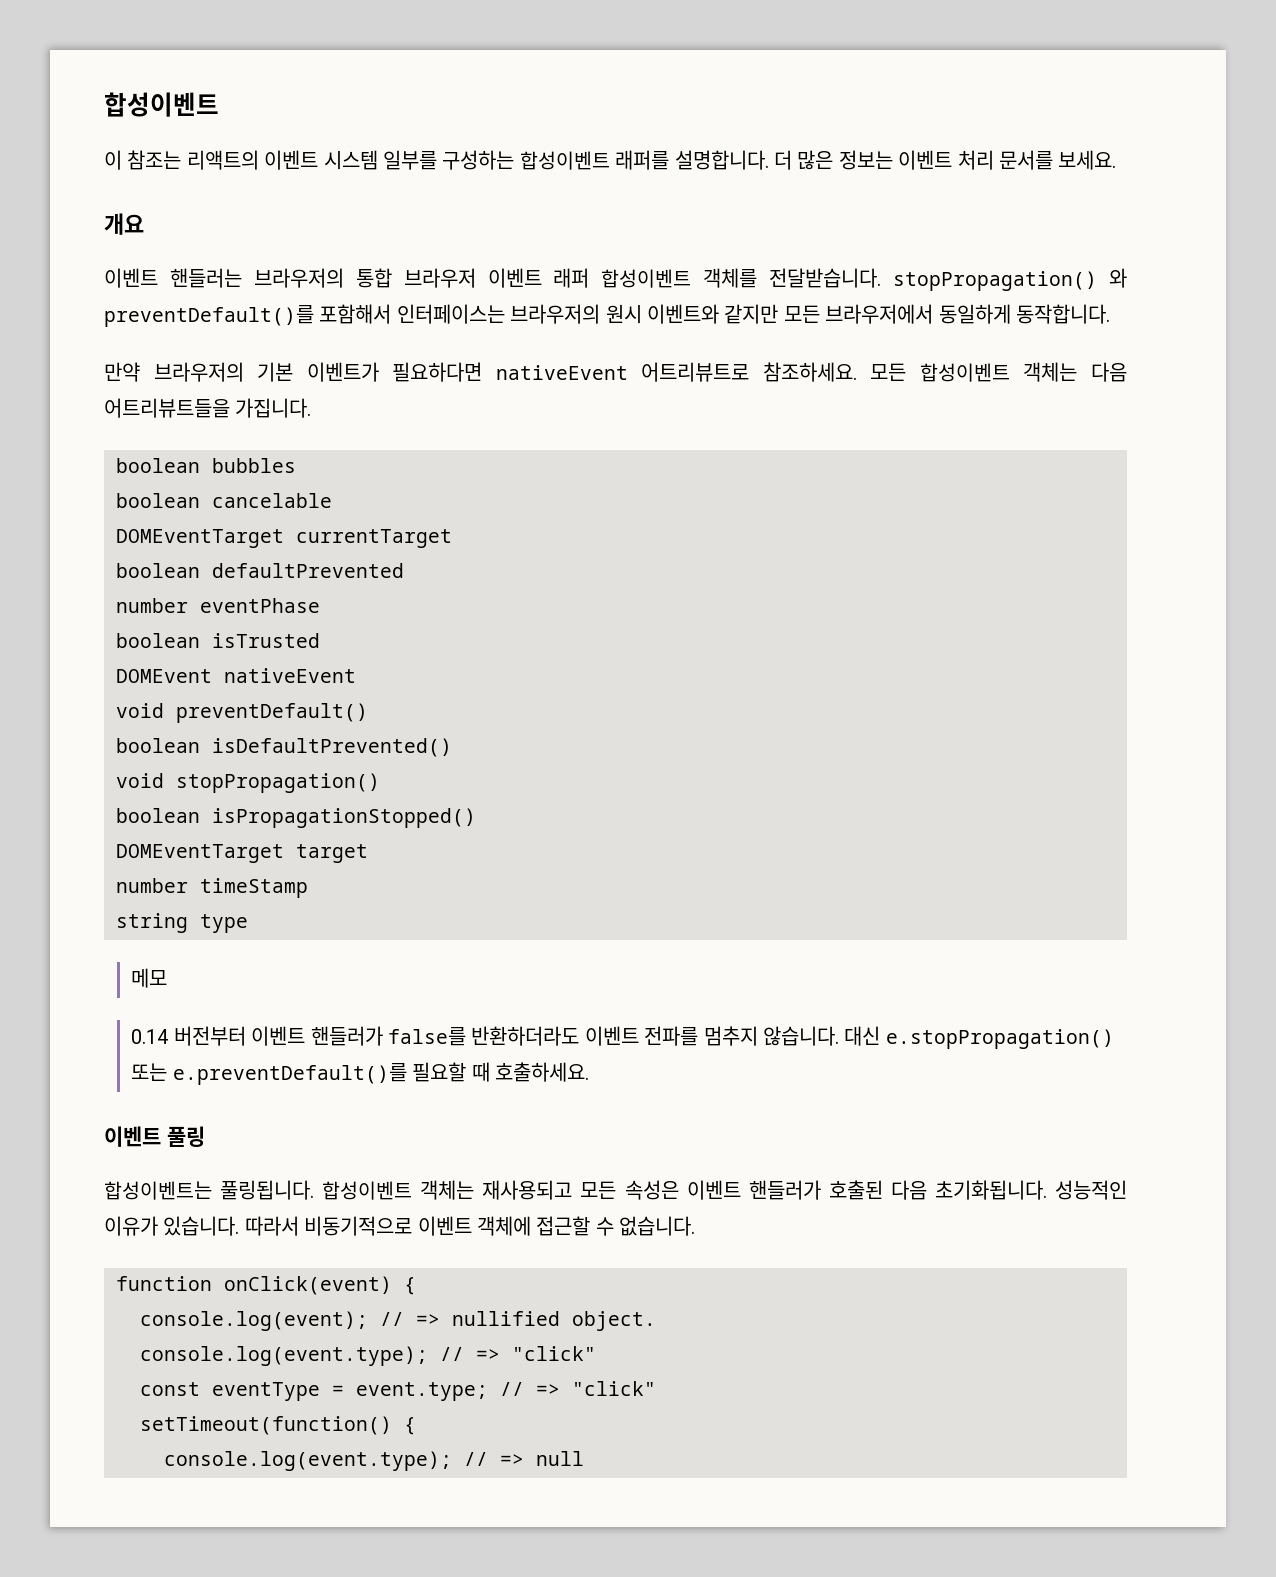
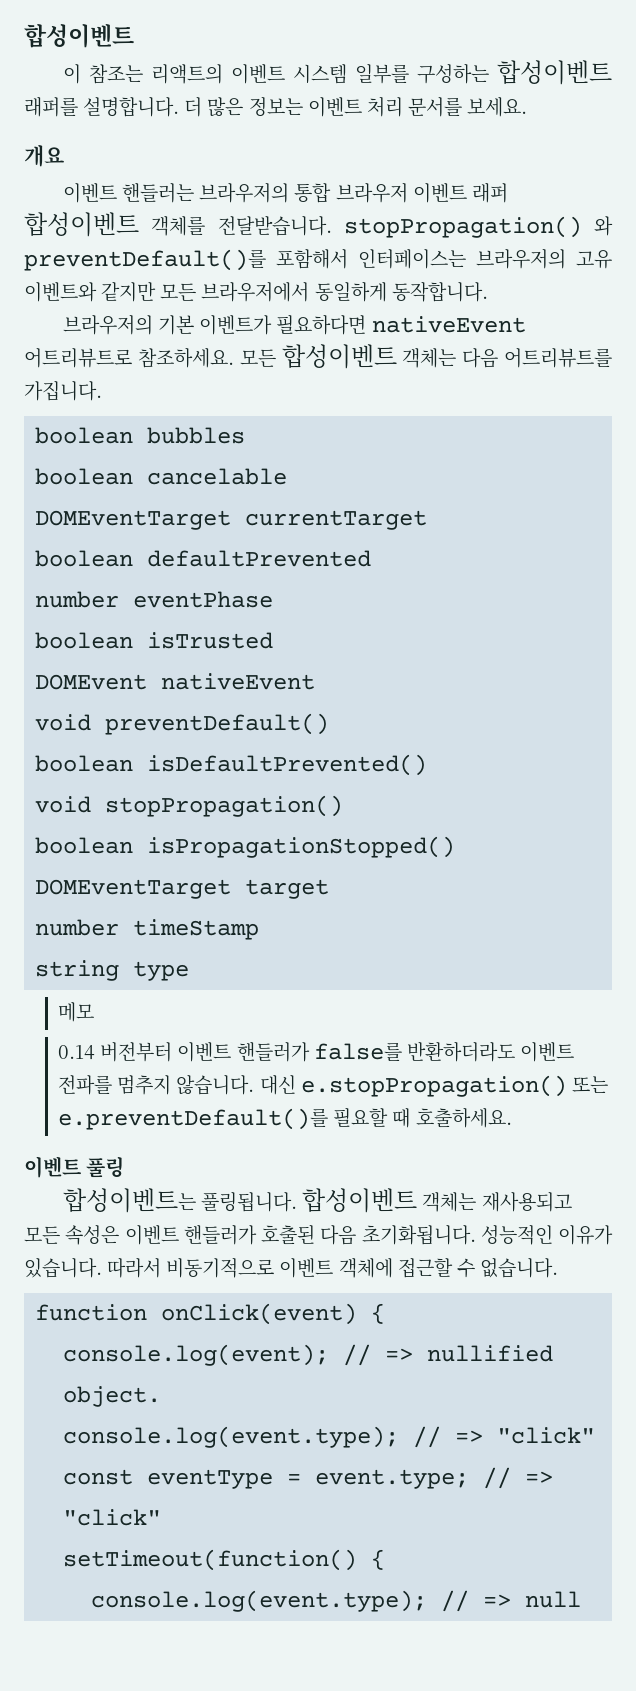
- 이벤트 핸들러는 브라우저의 통합 브라우저 이벤트 래퍼 합성이벤트 객체를 전달받습니다. stopPropagation() 와 preventDefault()를 포함해서 인터페이스는 브라우저의 원시 이벤트와 같지만 모든 브라우저에서 동일하게 동작합니다.
+ 이벤트 핸들러는 브라우저의 통합 브라우저 이벤트 래퍼 합성이벤트 객체를 전달받습니다. stopPropagation() 와 preventDefault()를 포함해서 인터페이스는 브라우저의 고유 이벤트와 같지만 모든 브라우저에서 동일하게 동작합니다.
- 만약 브라우저의 기본 이벤트가 필요하다면 nativeEvent 어트리뷰트로 참조하세요.
+ 브라우저의 기본 이벤트가 필요하다면 nativeEvent 어트리뷰트로 참조하세요.
- 모든 합성이벤트 객체는 다음 어트리뷰트들을 가집니다.
+ 모든 합성이벤트 객체는 다음 어트리뷰트를 가집니다.

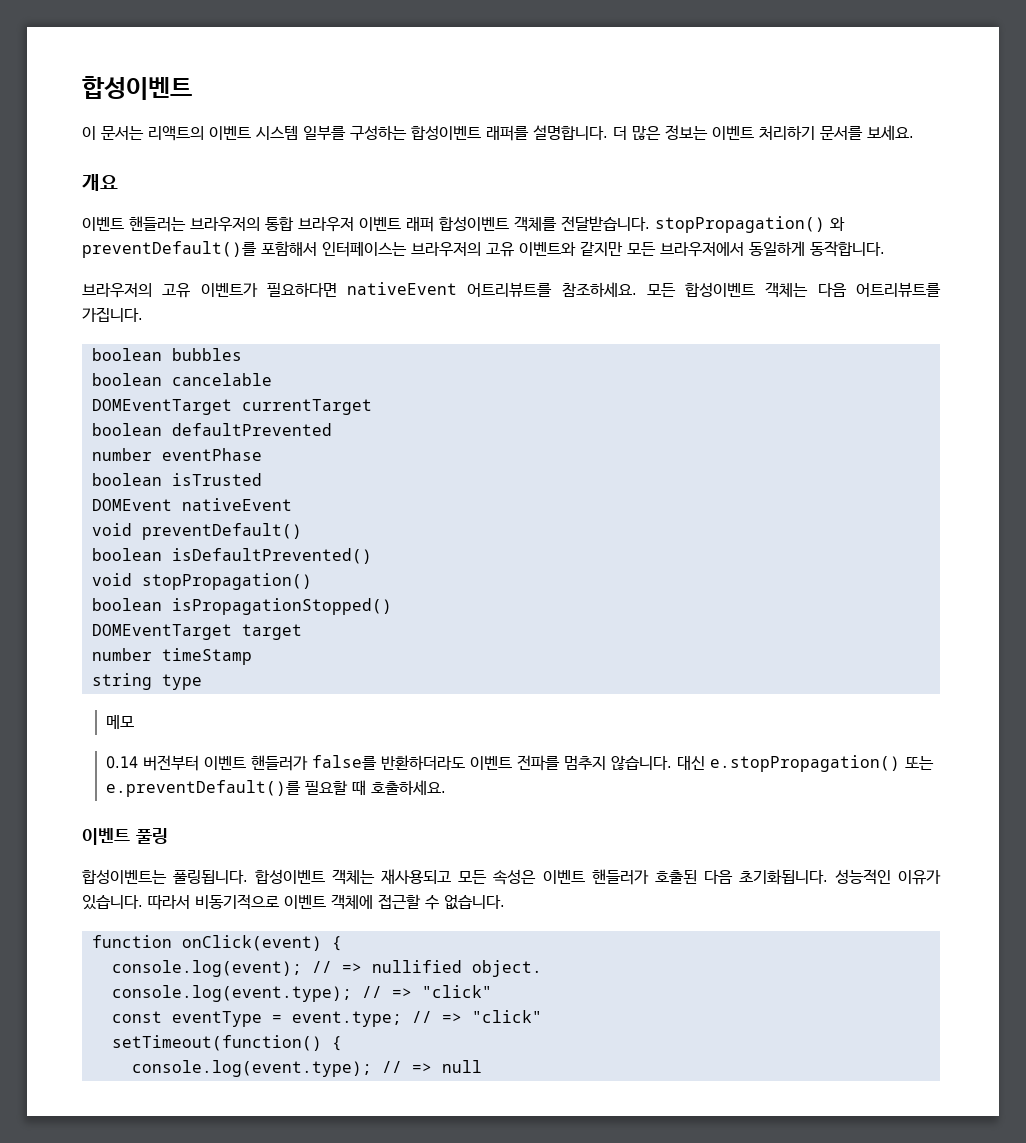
- 이 참조는 리액트의 이벤트 시스템 일부를 구성하는 합성이벤트 래퍼를 설명합니다.
+ 이 문서는 리액트의 이벤트 시스템 일부를 구성하는 합성이벤트 래퍼를 설명합니다.
- 더 많은 정보는 이벤트 처리 문서를 보세요.
+ 더 많은 정보는 이벤트 처리하기 문서를 보세요.
- 브라우저의 기본 이벤트가 필요하다면 nativeEvent 어트리뷰트로 참조하세요.
+ 브라우저의 고유 이벤트가 필요하다면 nativeEvent 어트리뷰트를 참조하세요.

